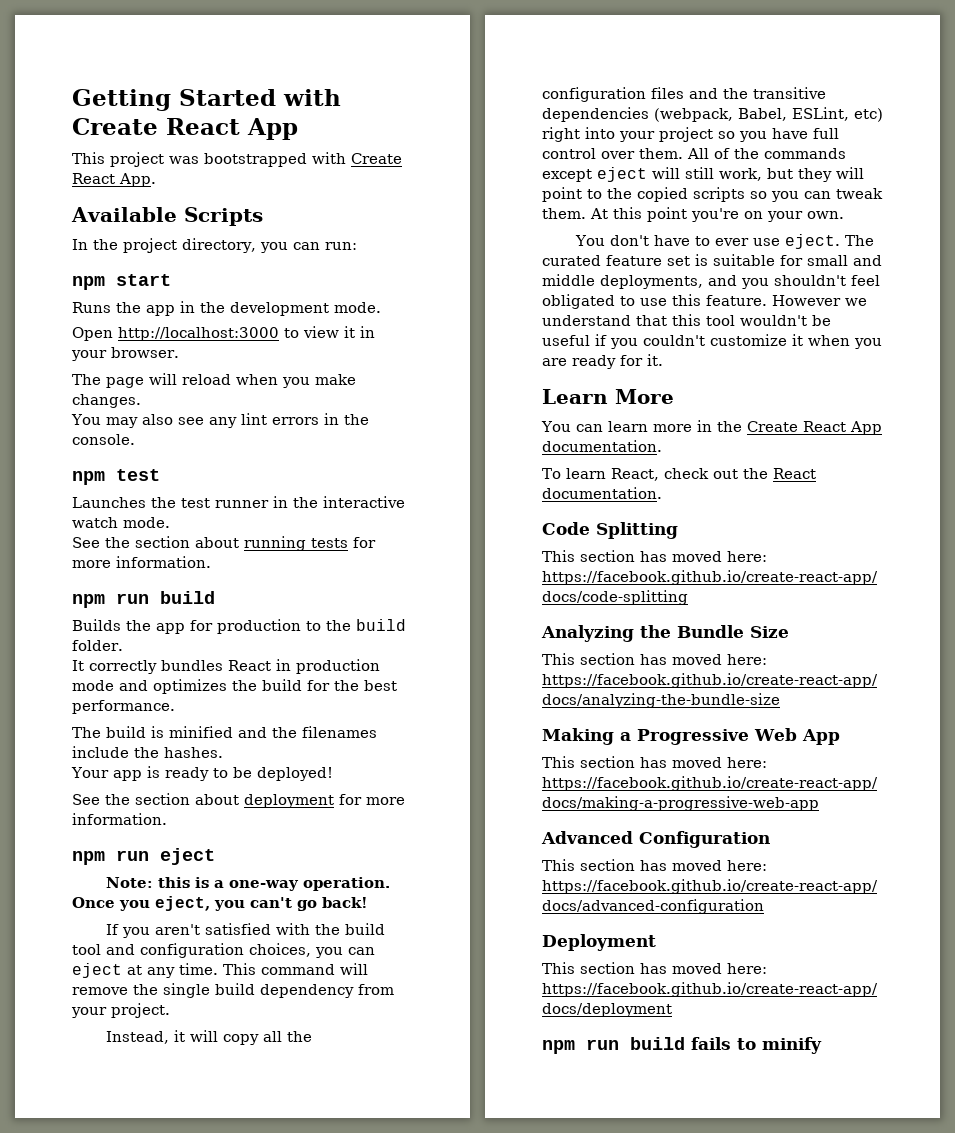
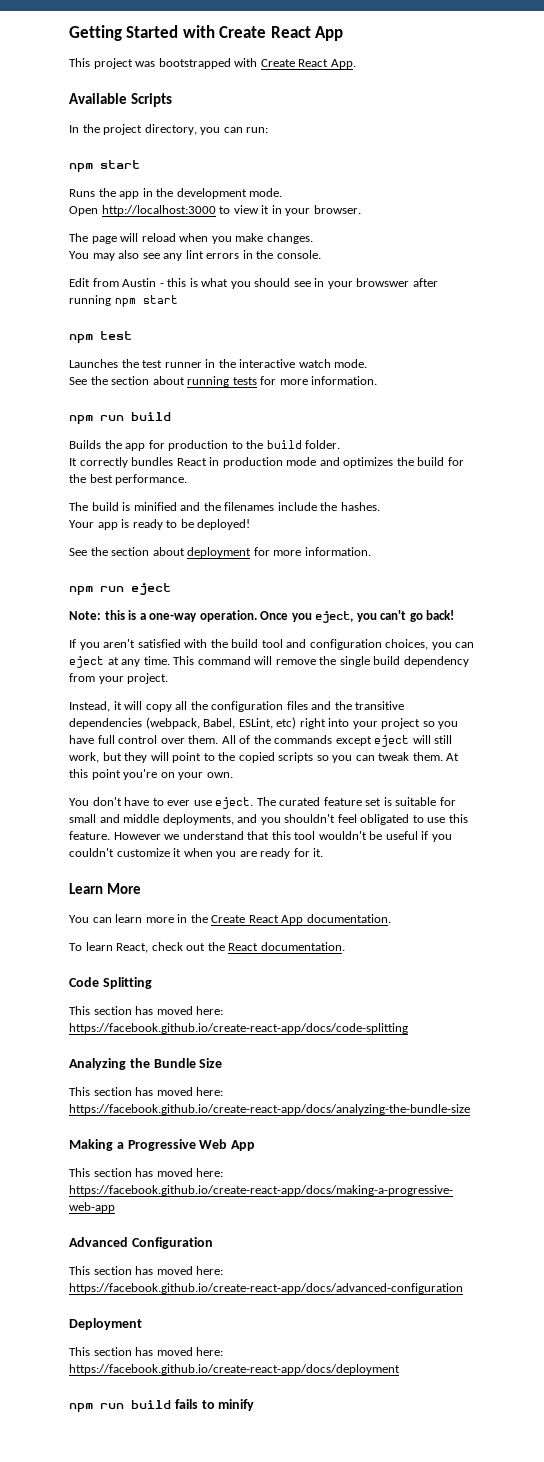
+ Edit from Austin - this is what you should see in your browswer after running npm start

